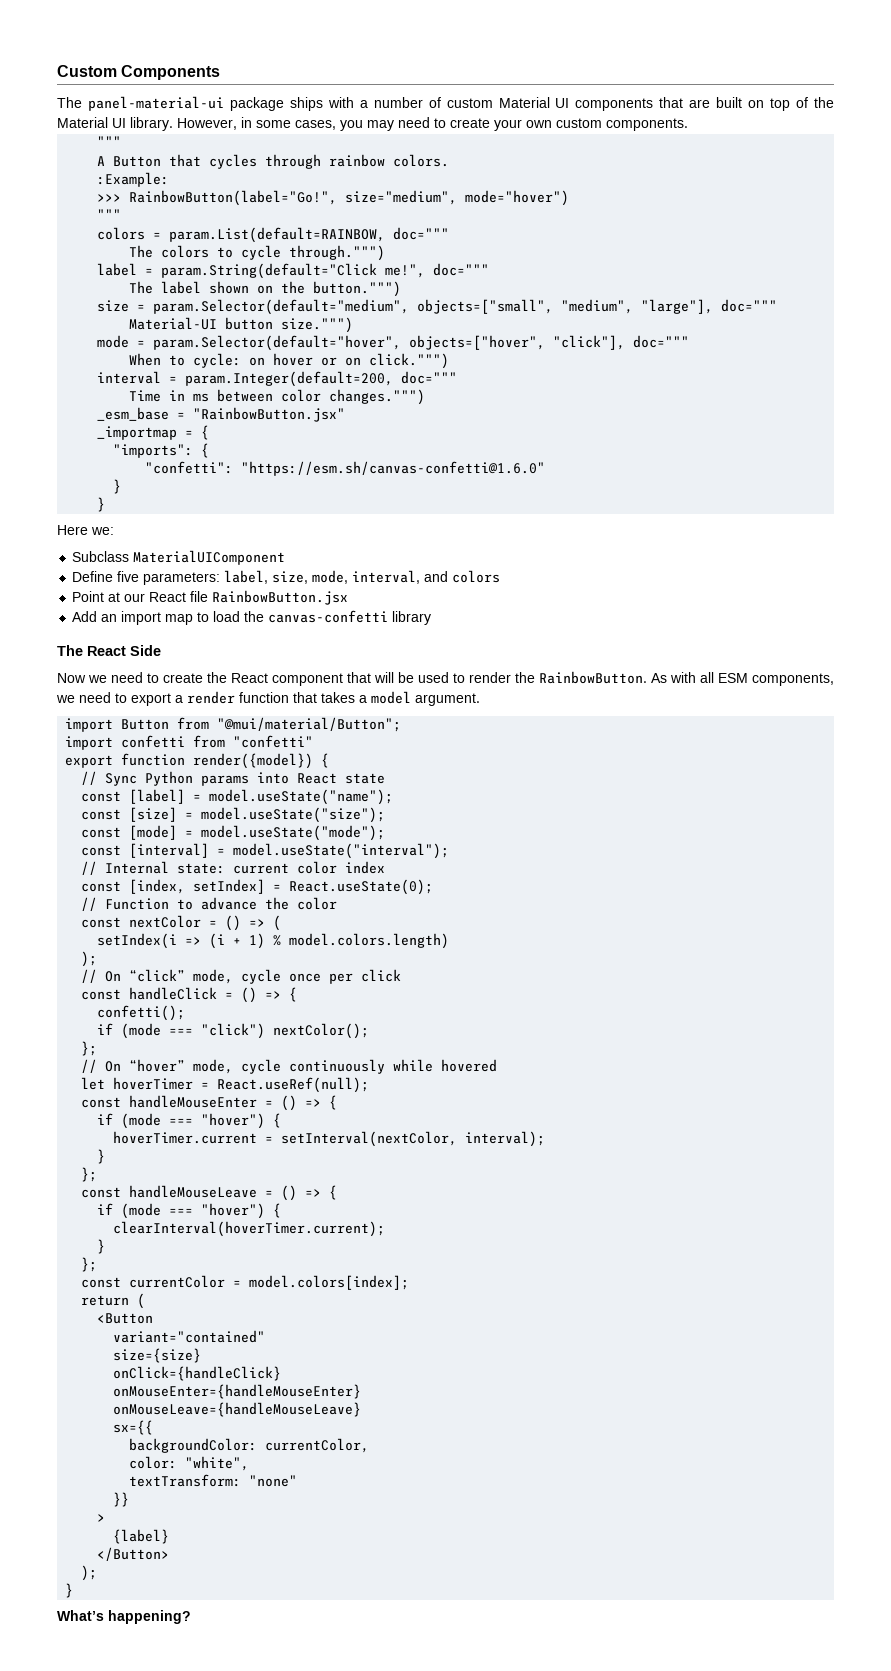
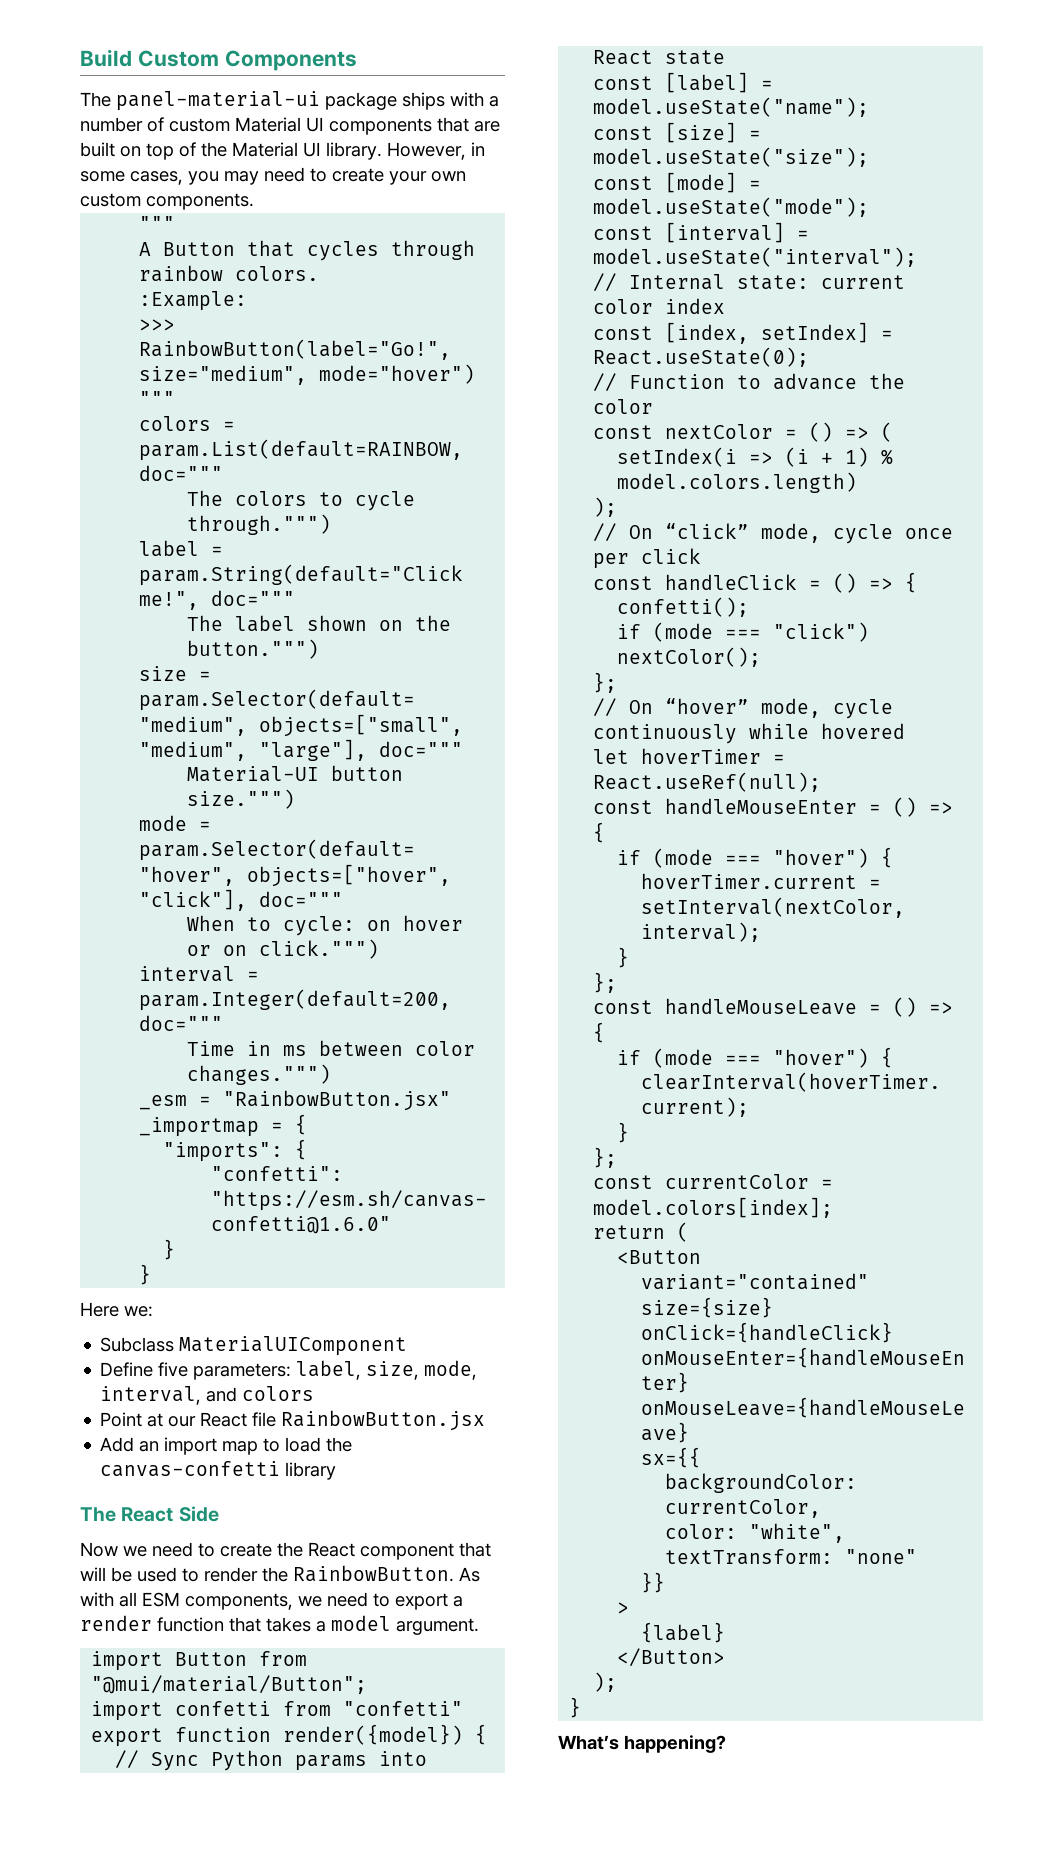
- Custom Components
+ Build Custom Components
- _esm_base = "RainbowButton.jsx"
+ _esm = "RainbowButton.jsx"

